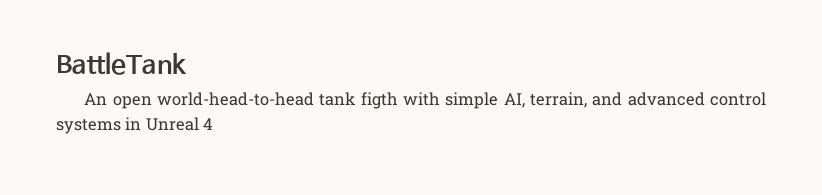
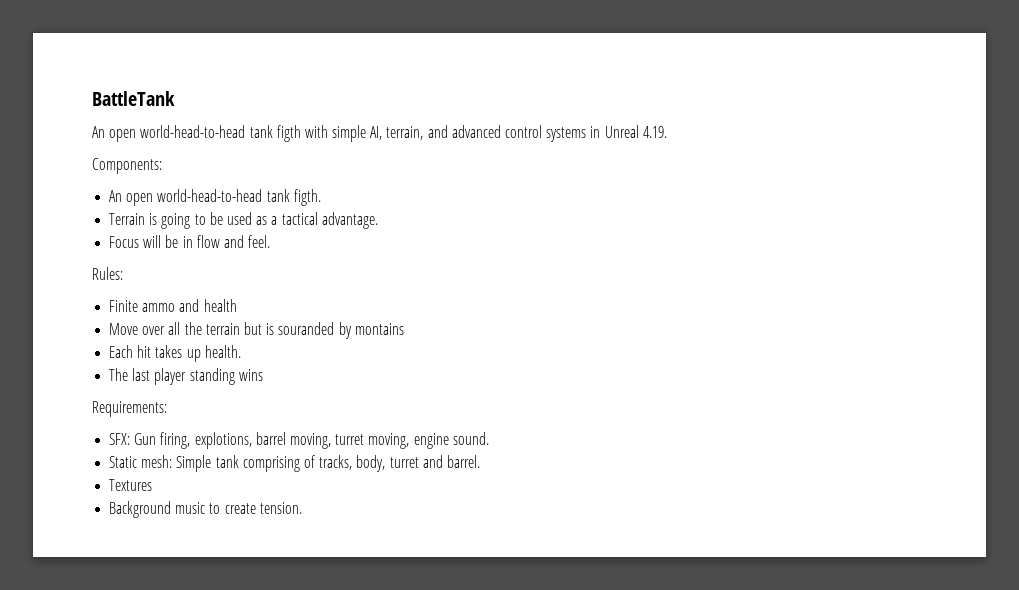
- An open world-head-to-head tank figth with simple AI, terrain, and advanced control systems in Unreal 4
+ An open world-head-to-head tank figth with simple AI, terrain, and advanced control systems in Unreal 4.19.
+ Components:
+ An open world-head-to-head tank figth.
+ Terrain is going to be used as a tactical advantage.
+ Focus will be in flow and feel.
+ Rules:
+ Finite ammo and health
+ Move over all the terrain but is souranded by montains
+ Each hit takes up health.
+ The last player standing wins
+ Requirements:
+ SFX: Gun firing, explotions, barrel moving, turret moving, engine sound.
+ Static mesh: Simple tank comprising of tracks, body, turret and barrel.
+ Textures
+ Background music to create tension.

